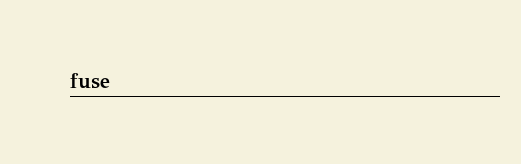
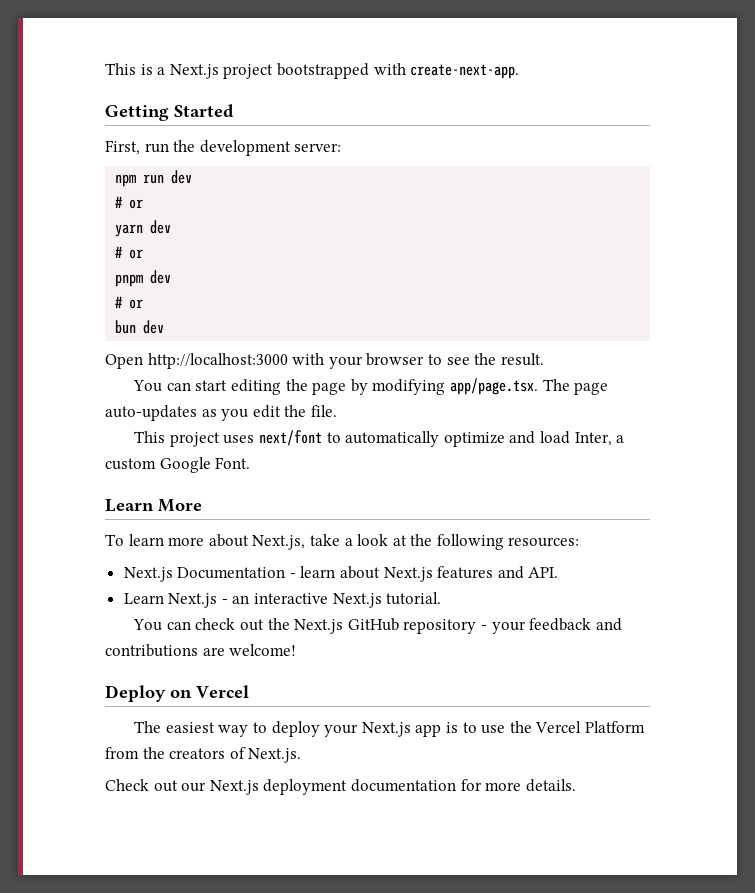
- fuse
+ This is a Next.js project bootstrapped with create-next-app.
+ Getting Started
+ First, run the development server:
+ npm run dev
+ # or
+ yarn dev
+ # or
+ pnpm dev
+ # or
+ bun dev
+ Open http://localhost:3000 with your browser to see the result.
+ You can start editing the page by modifying app/page.tsx. The page auto-updates as you edit the file.
+ This project uses next/font to automatically optimize and load Inter, a custom Google Font.
+ Learn More
+ To learn more about Next.js, take a look at the following resources:
+ Next.js Documentation - learn about Next.js features and API.
+ Learn Next.js - an interactive Next.js tutorial.
+ You can check out the Next.js GitHub repository - your feedback and contributions are welcome!
+ Deploy on Vercel
+ The easiest way to deploy your Next.js app is to use the Vercel Platform from the creators of Next.js.
+ Check out our Next.js deployment documentation for more details.

